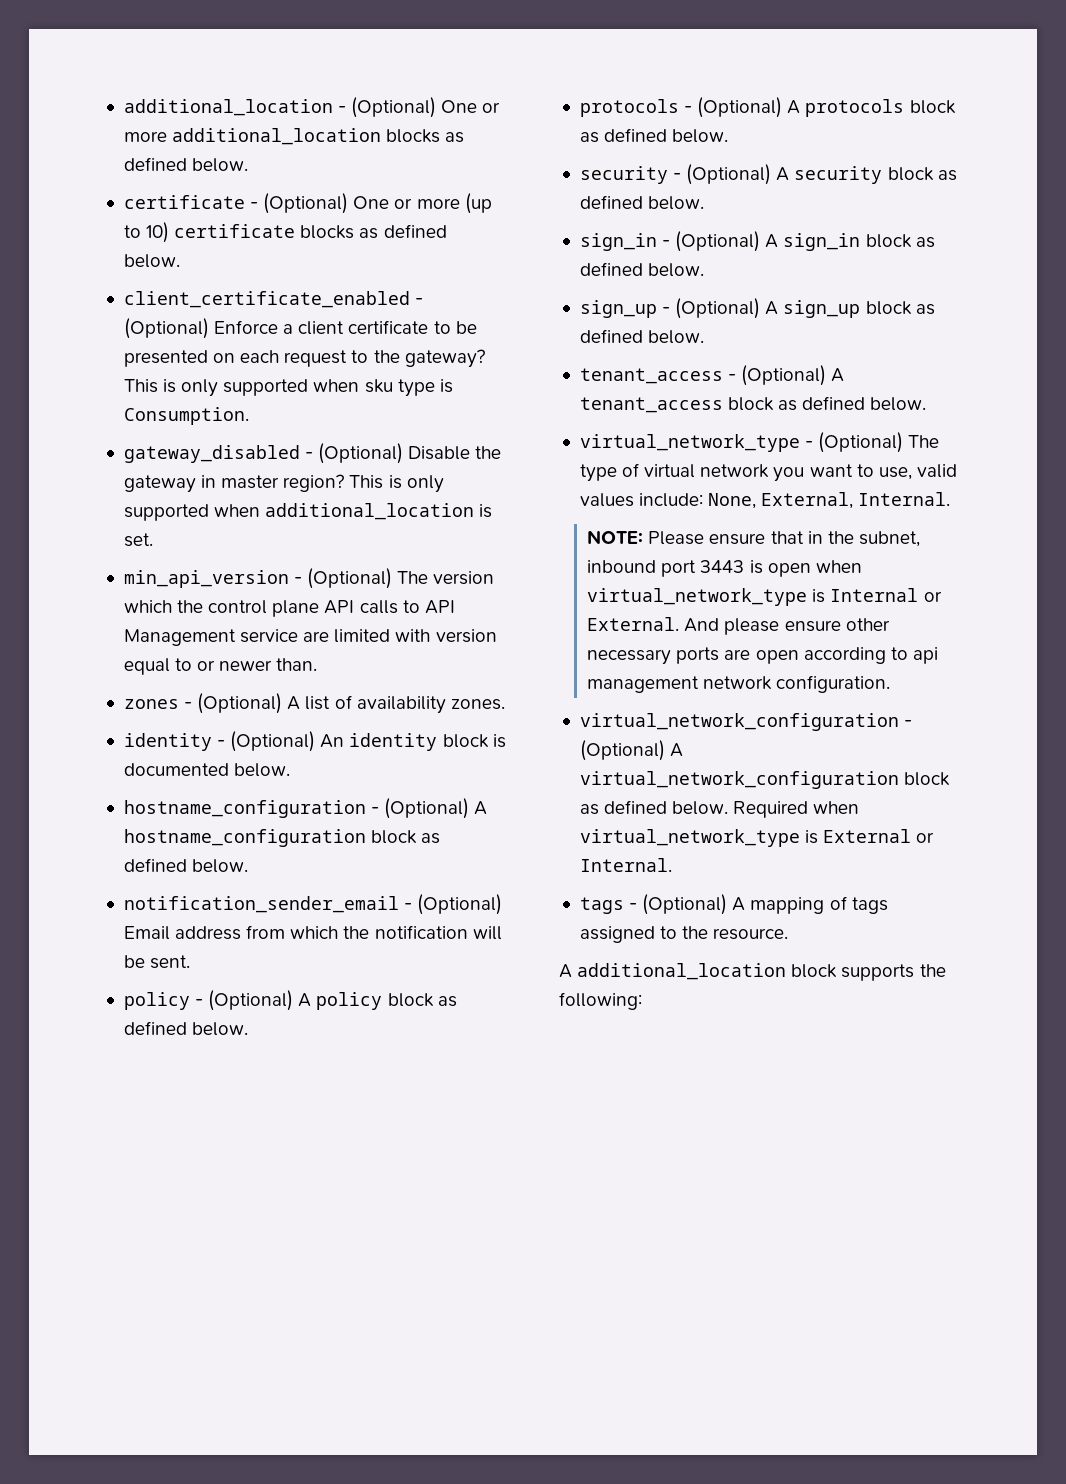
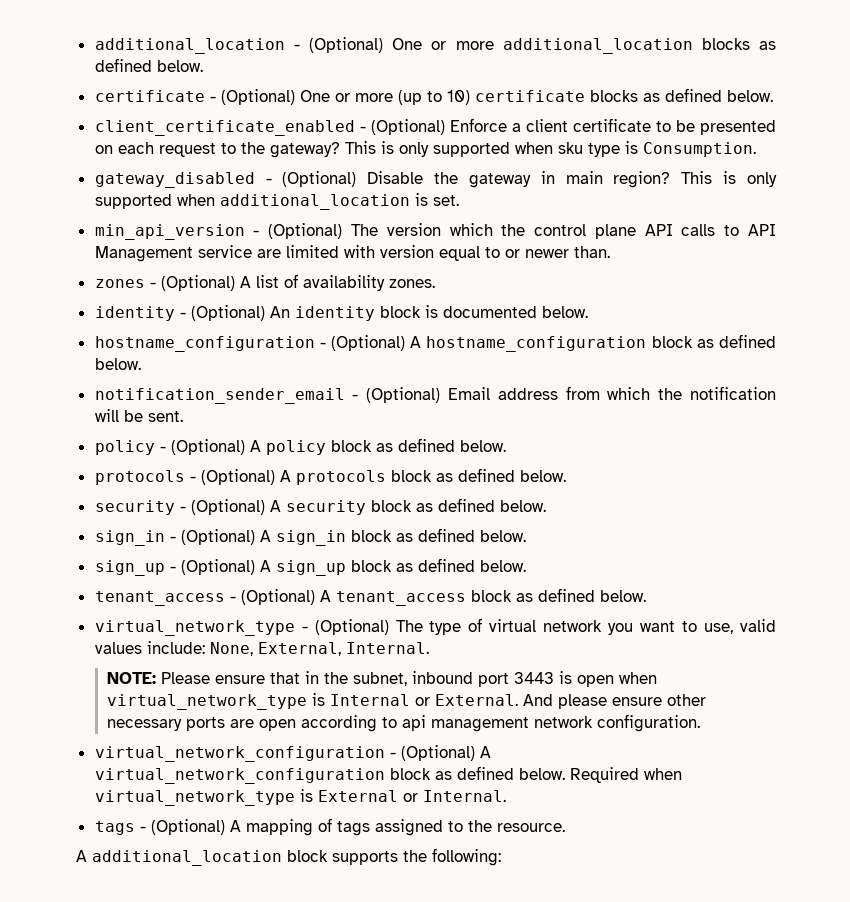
- gateway_disabled - (Optional) Disable the gateway in master region?
+ gateway_disabled - (Optional) Disable the gateway in main region?

